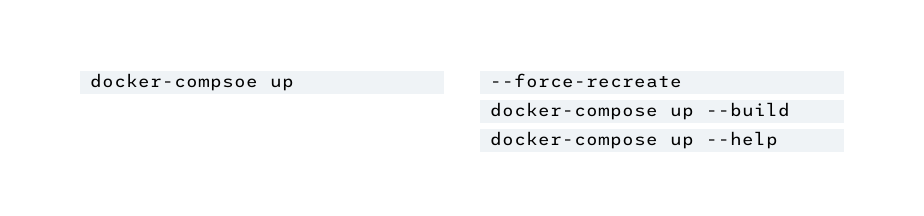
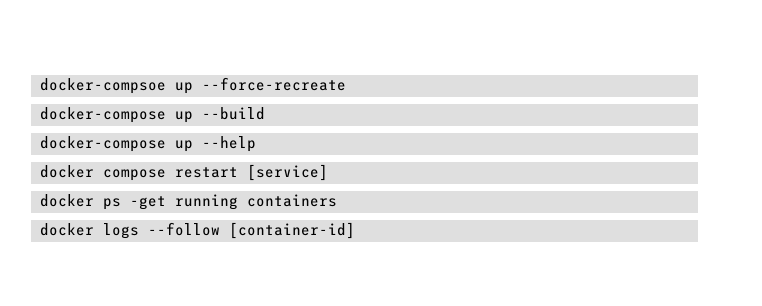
+ docker compose restart [service]
+ docker ps -get running containers
+ docker logs --follow [container-id]

